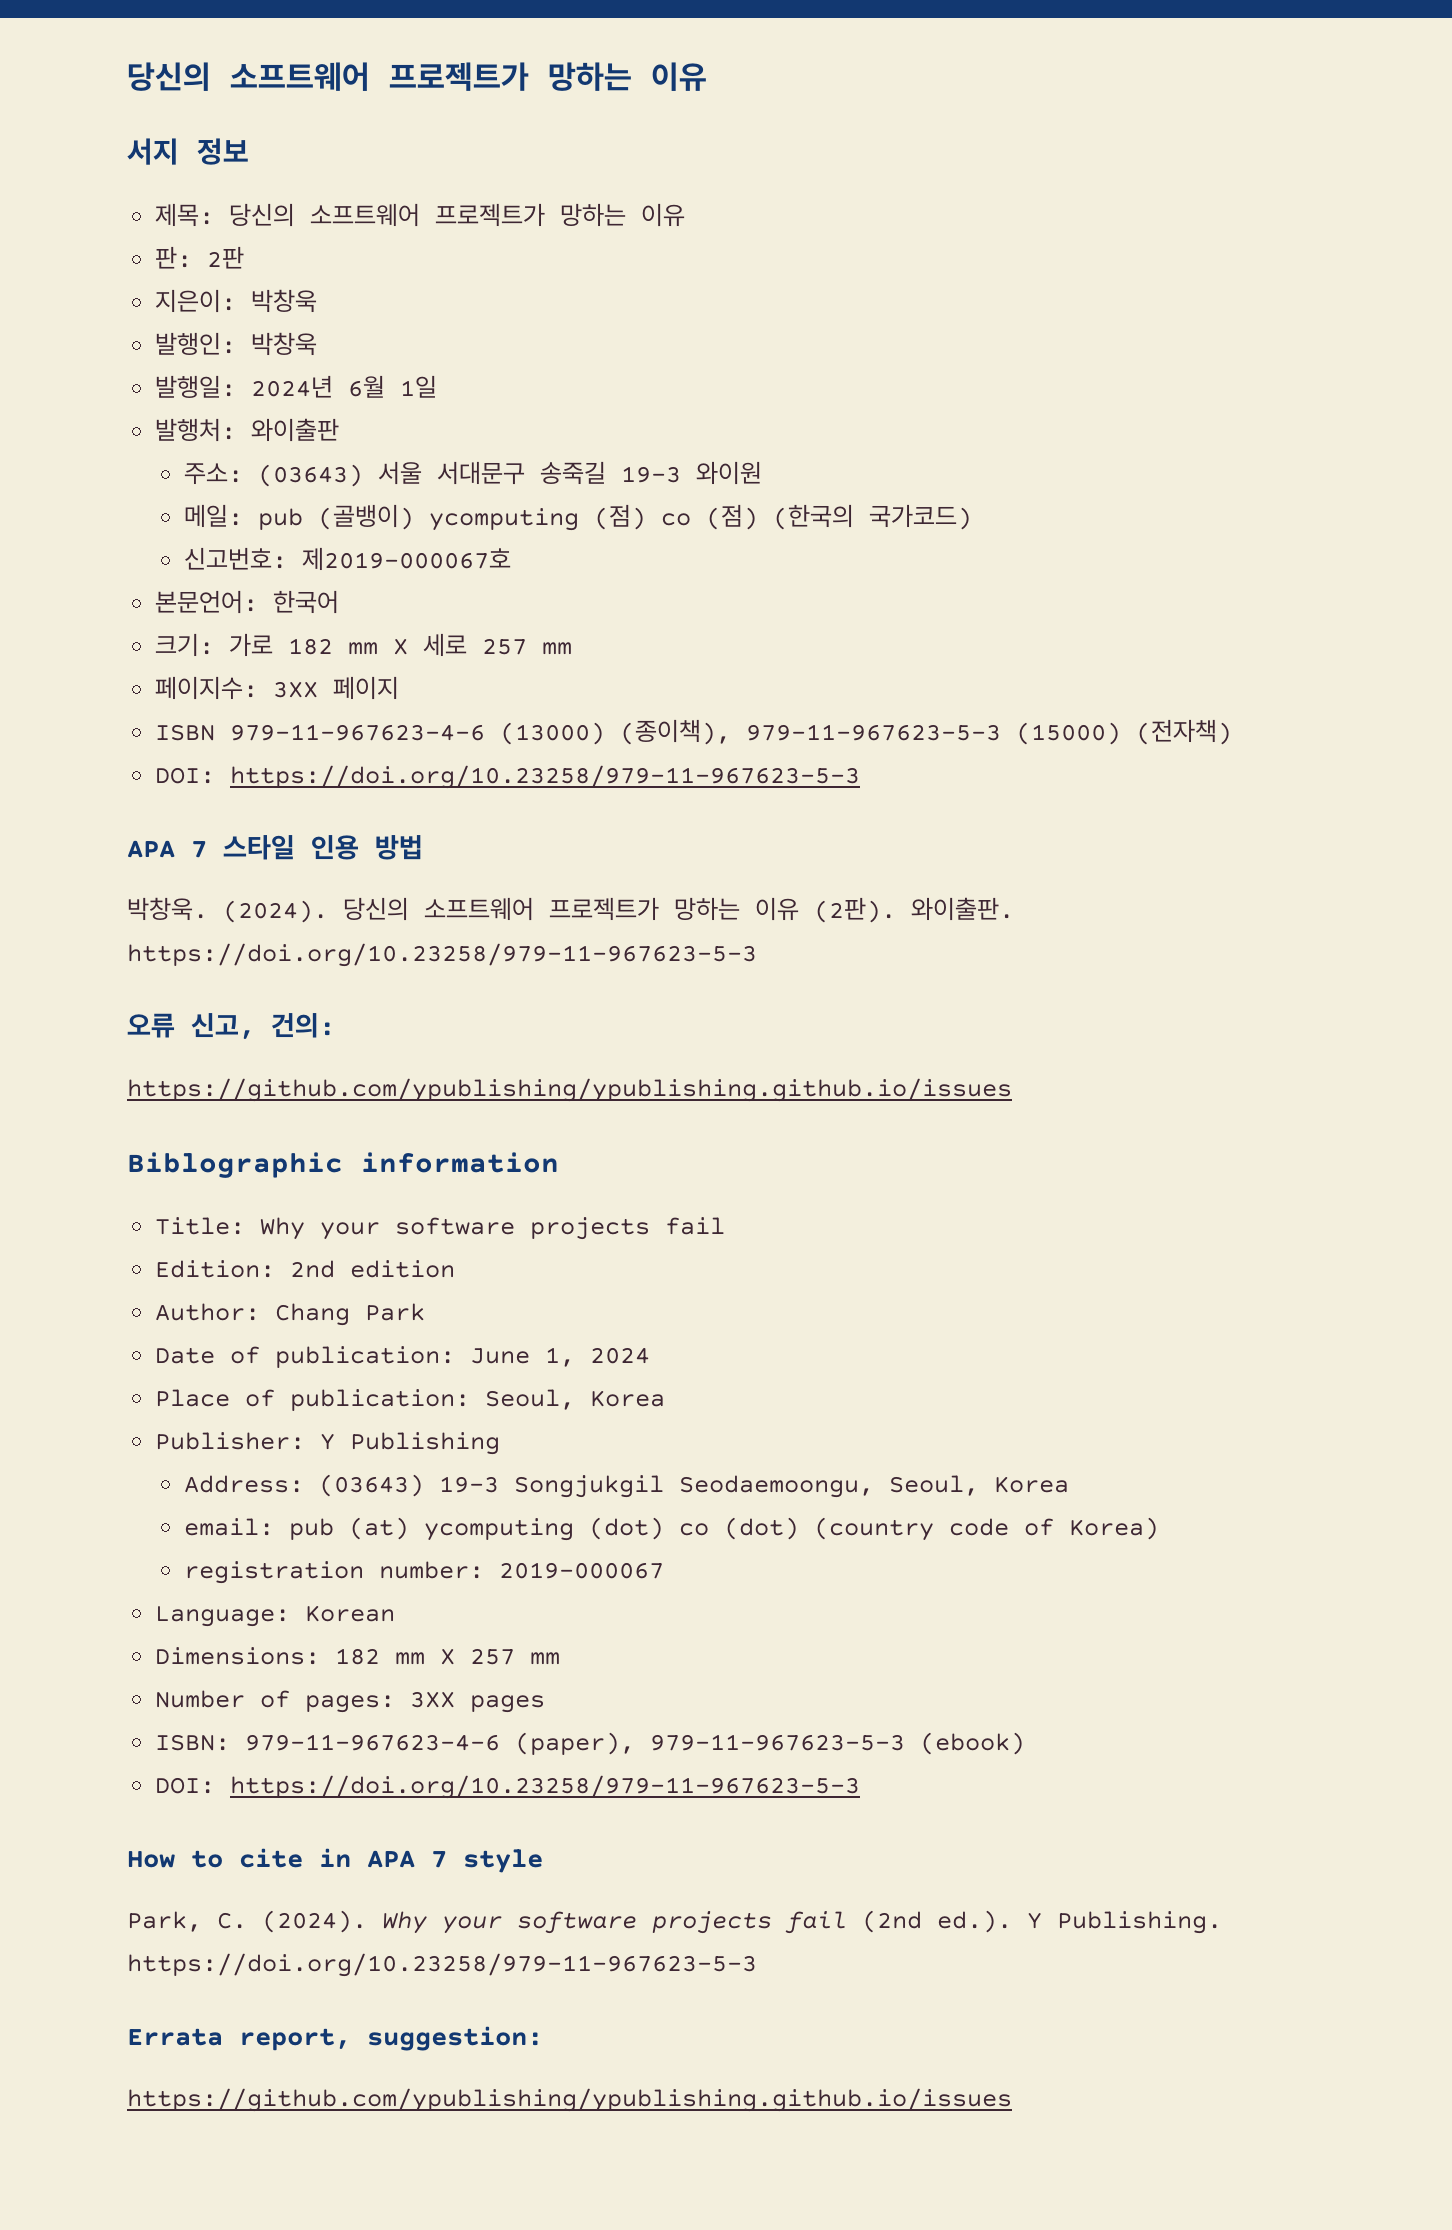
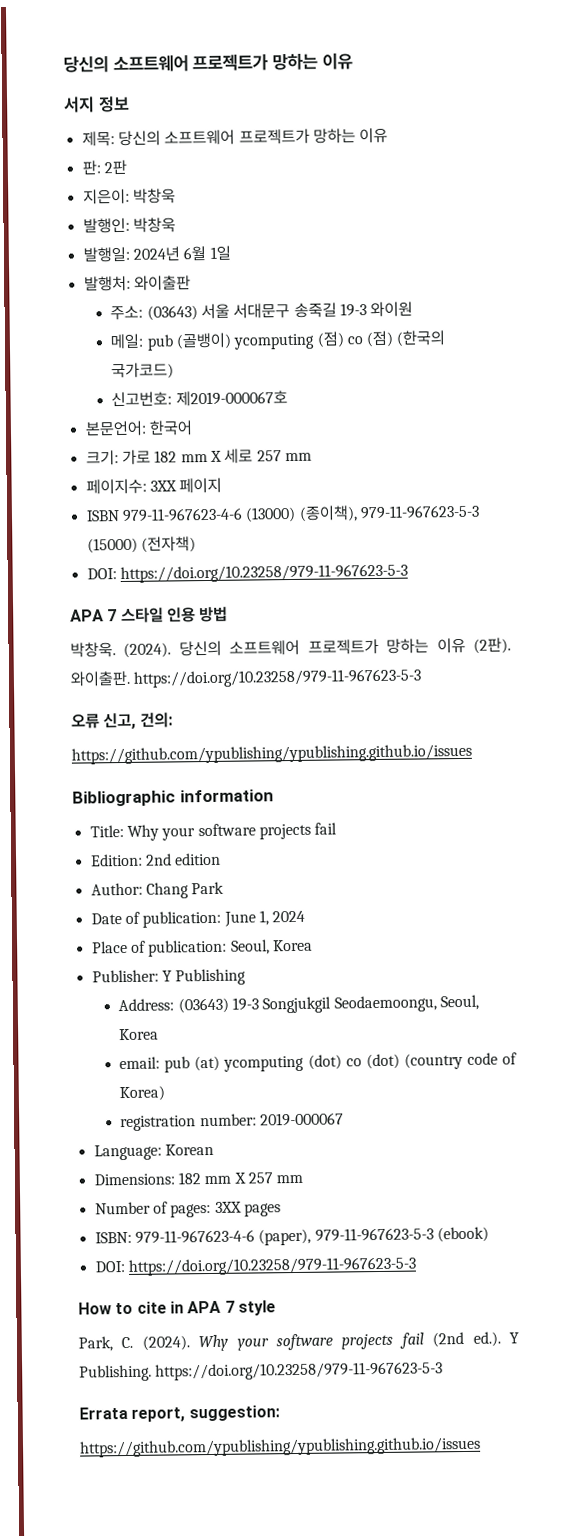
- Biblographic information
+ Bibliographic information

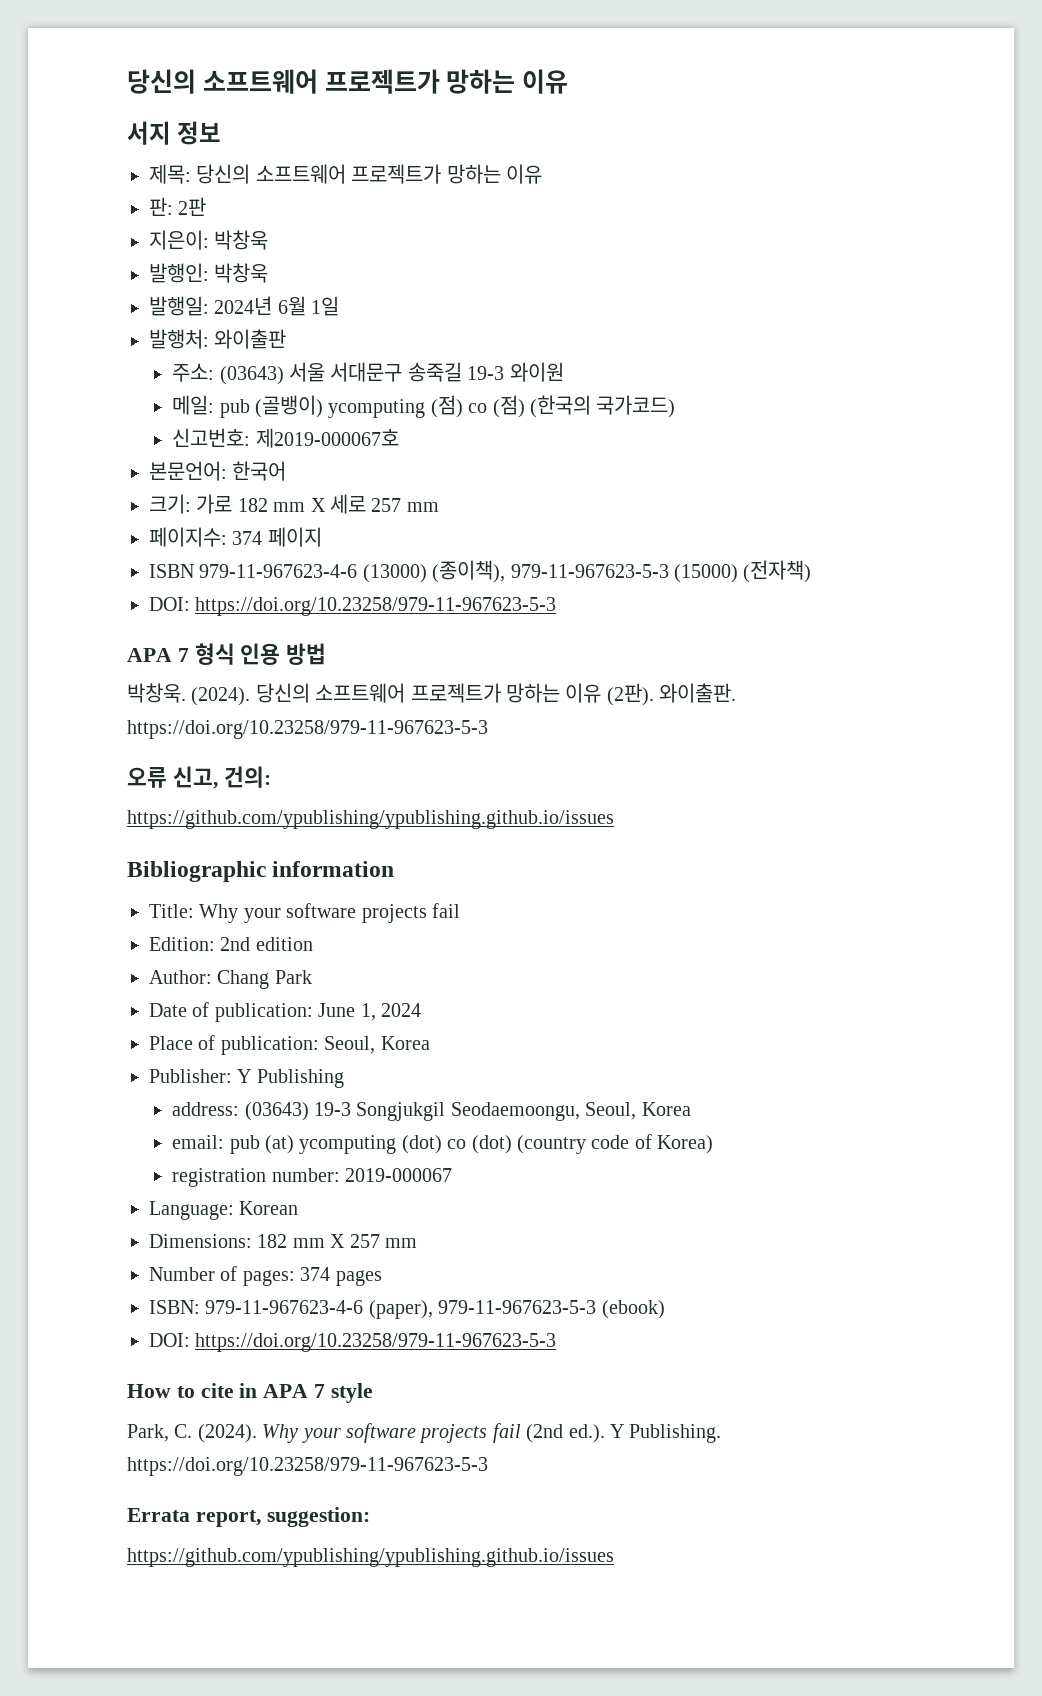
- 페이지수: 3XX 페이지
+ 페이지수: 374 페이지
- APA 7 스타일 인용 방법
+ APA 7 형식 인용 방법
- Address: (03643) 19-3 Songjukgil Seodaemoongu, Seoul, Korea
+ address: (03643) 19-3 Songjukgil Seodaemoongu, Seoul, Korea
- Number of pages: 3XX pages
+ Number of pages: 374 pages

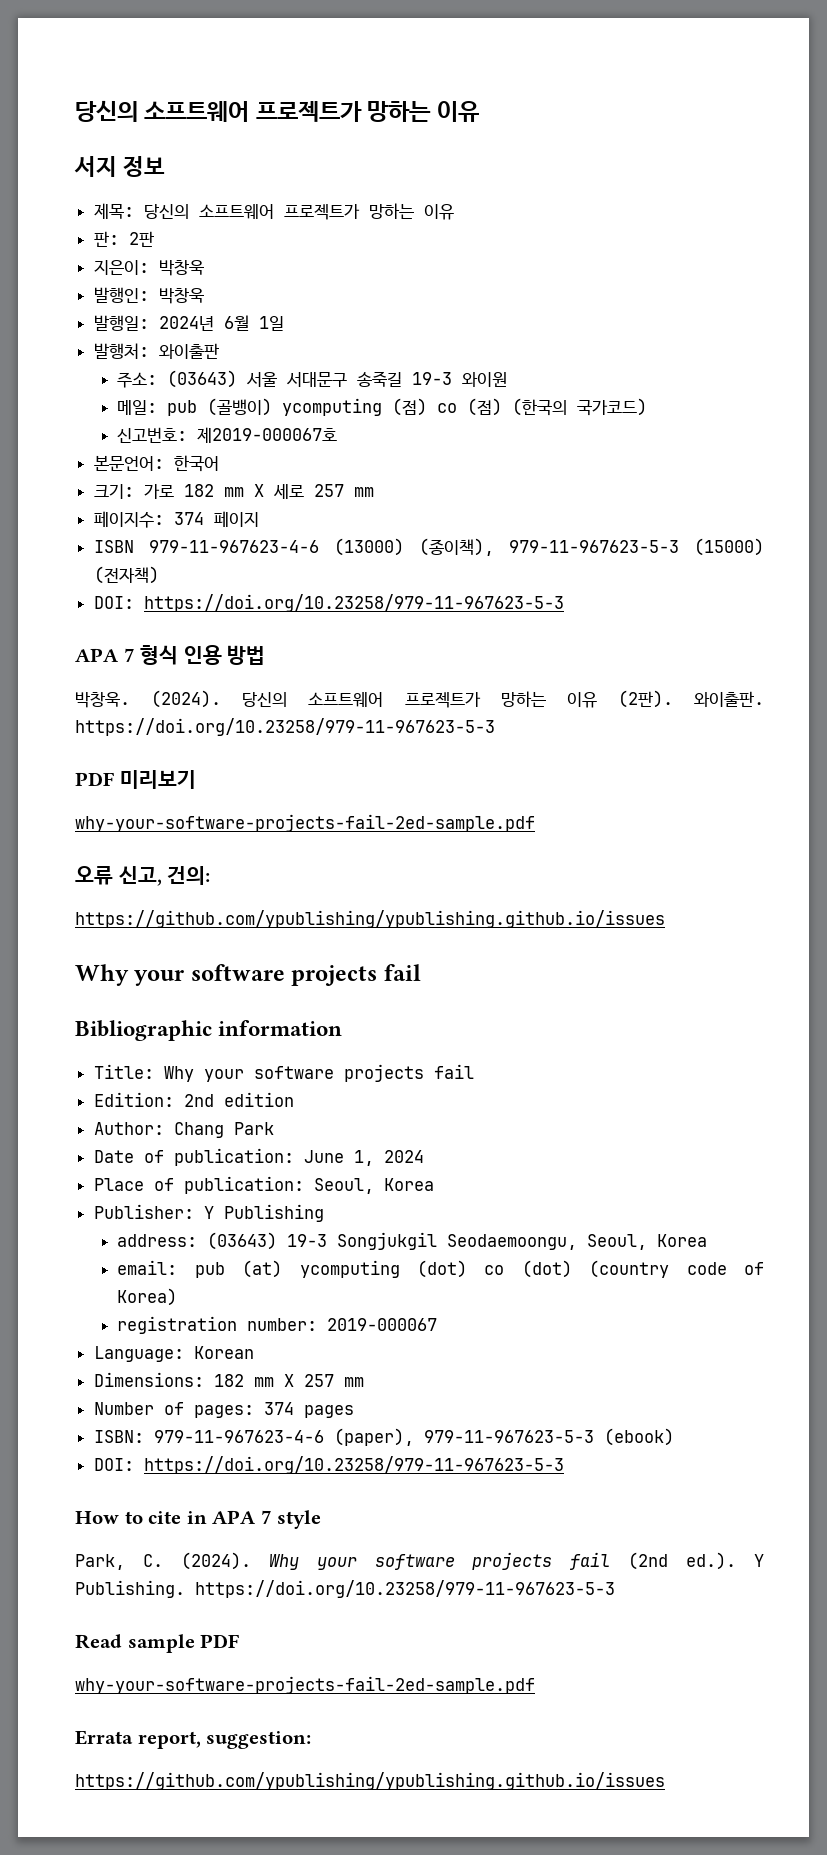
+ PDF 미리보기
+ why-your-software-projects-fail-2ed-sample.pdf
  오류 신고, 건의:
  https://github.com/ypublishing/ypublishing.github.io/issues
+ Why your software projects fail
+ Read sample PDF
+ why-your-software-projects-fail-2ed-sample.pdf

